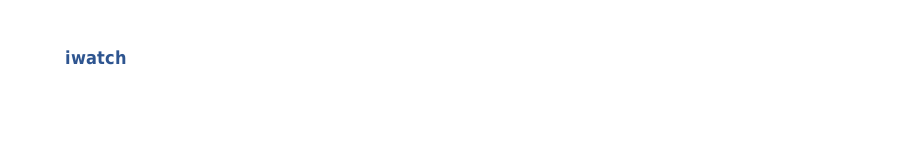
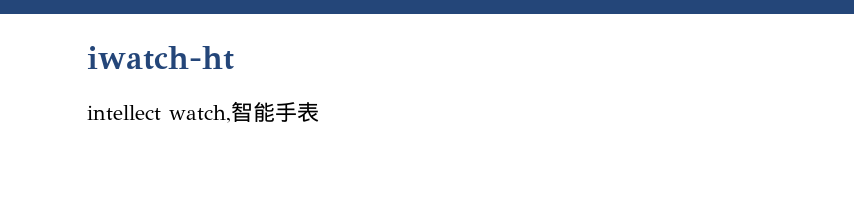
- iwatch
+ iwatch-ht
+ intellect watch,智能手表

